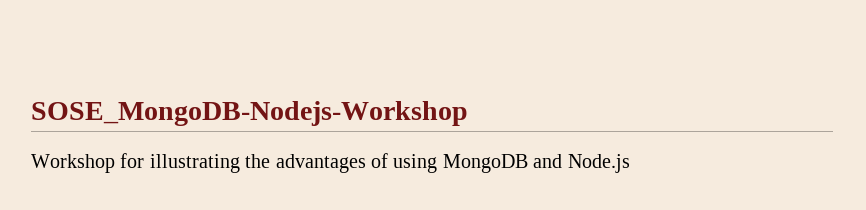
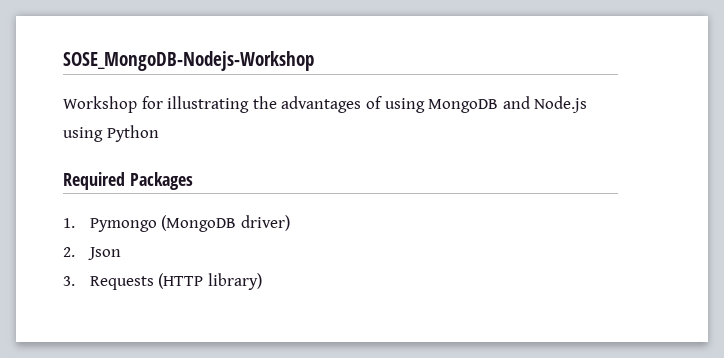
- Workshop for illustrating the advantages of using MongoDB and Node.js
+ Workshop for illustrating the advantages of using MongoDB and Node.js using Python
+ Required Packages
+ 1. Pymongo (MongoDB driver)
+ 2. Json
+ 3. Requests (HTTP library)

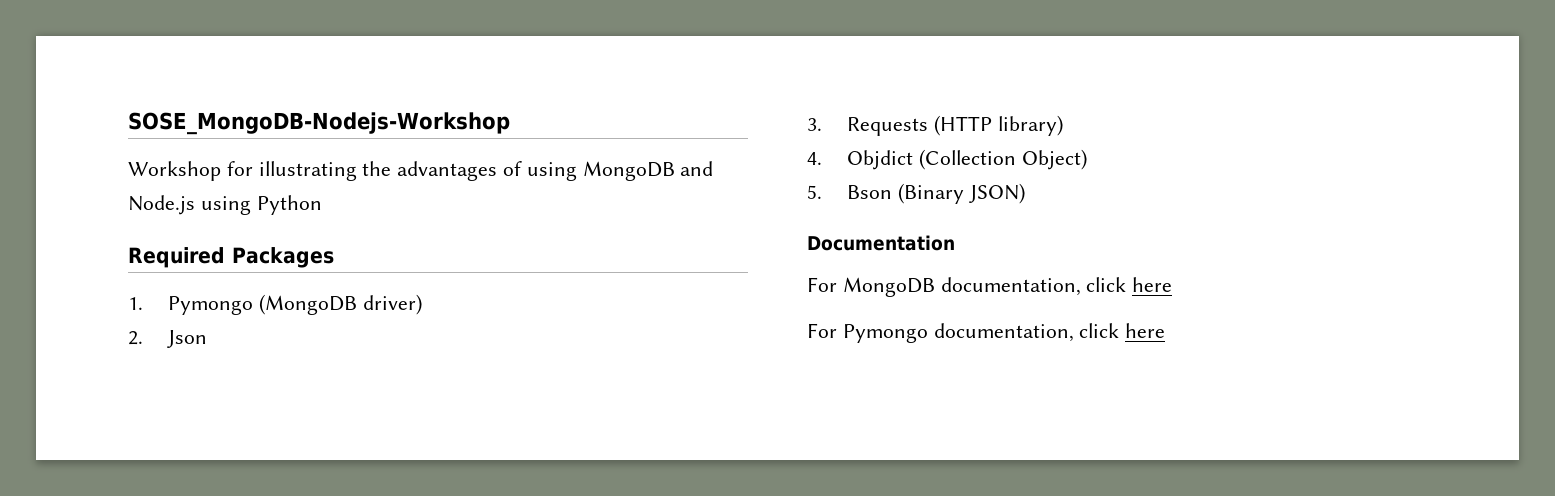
+ 4. Objdict (Collection Object)
+ 5. Bson (Binary JSON)
+ Documentation
+ For MongoDB documentation, click here
+ For Pymongo documentation, click here

